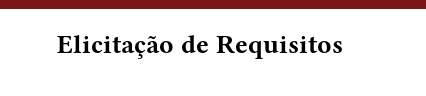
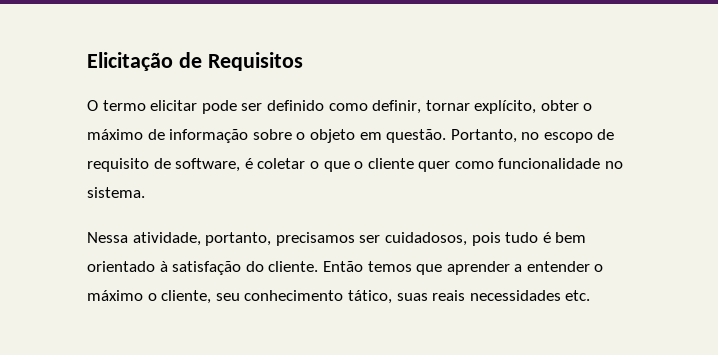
+ O termo elicitar pode ser definido como definir, tornar explícito, obter o máximo de informação sobre o objeto em questão. Portanto, no escopo de requisito de software, é coletar o que o cliente quer como funcionalidade no sistema.
+ Nessa atividade, portanto, precisamos ser cuidadosos, pois tudo é bem orientado à satisfação do cliente. Então temos que aprender a entender o máximo o cliente, seu conhecimento tático, suas reais necessidades etc.

